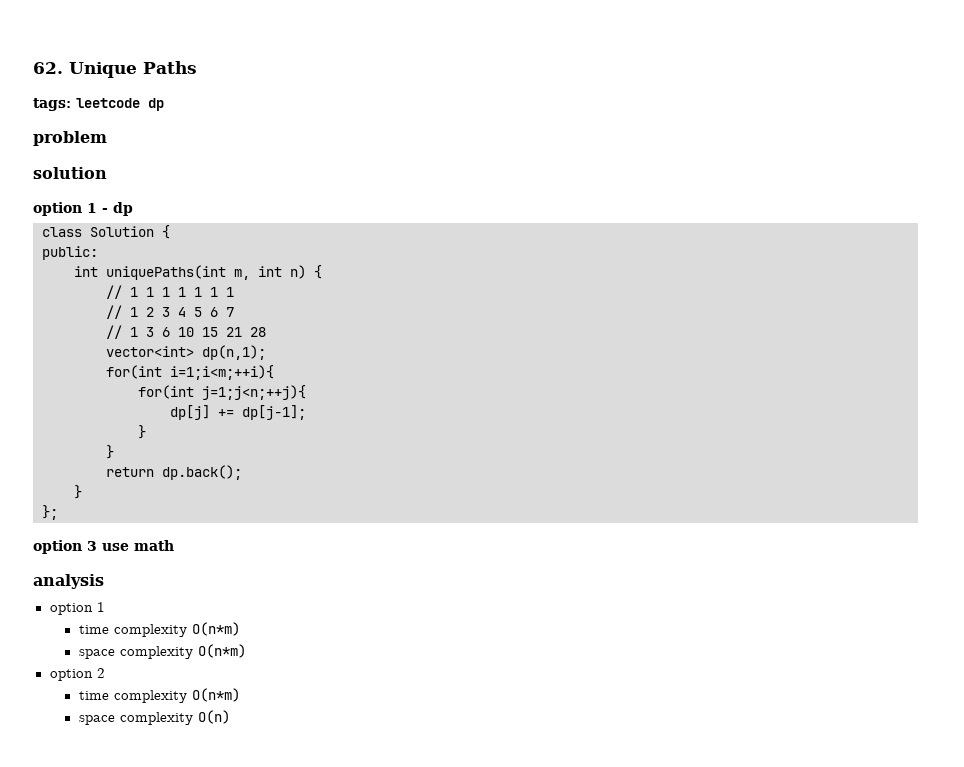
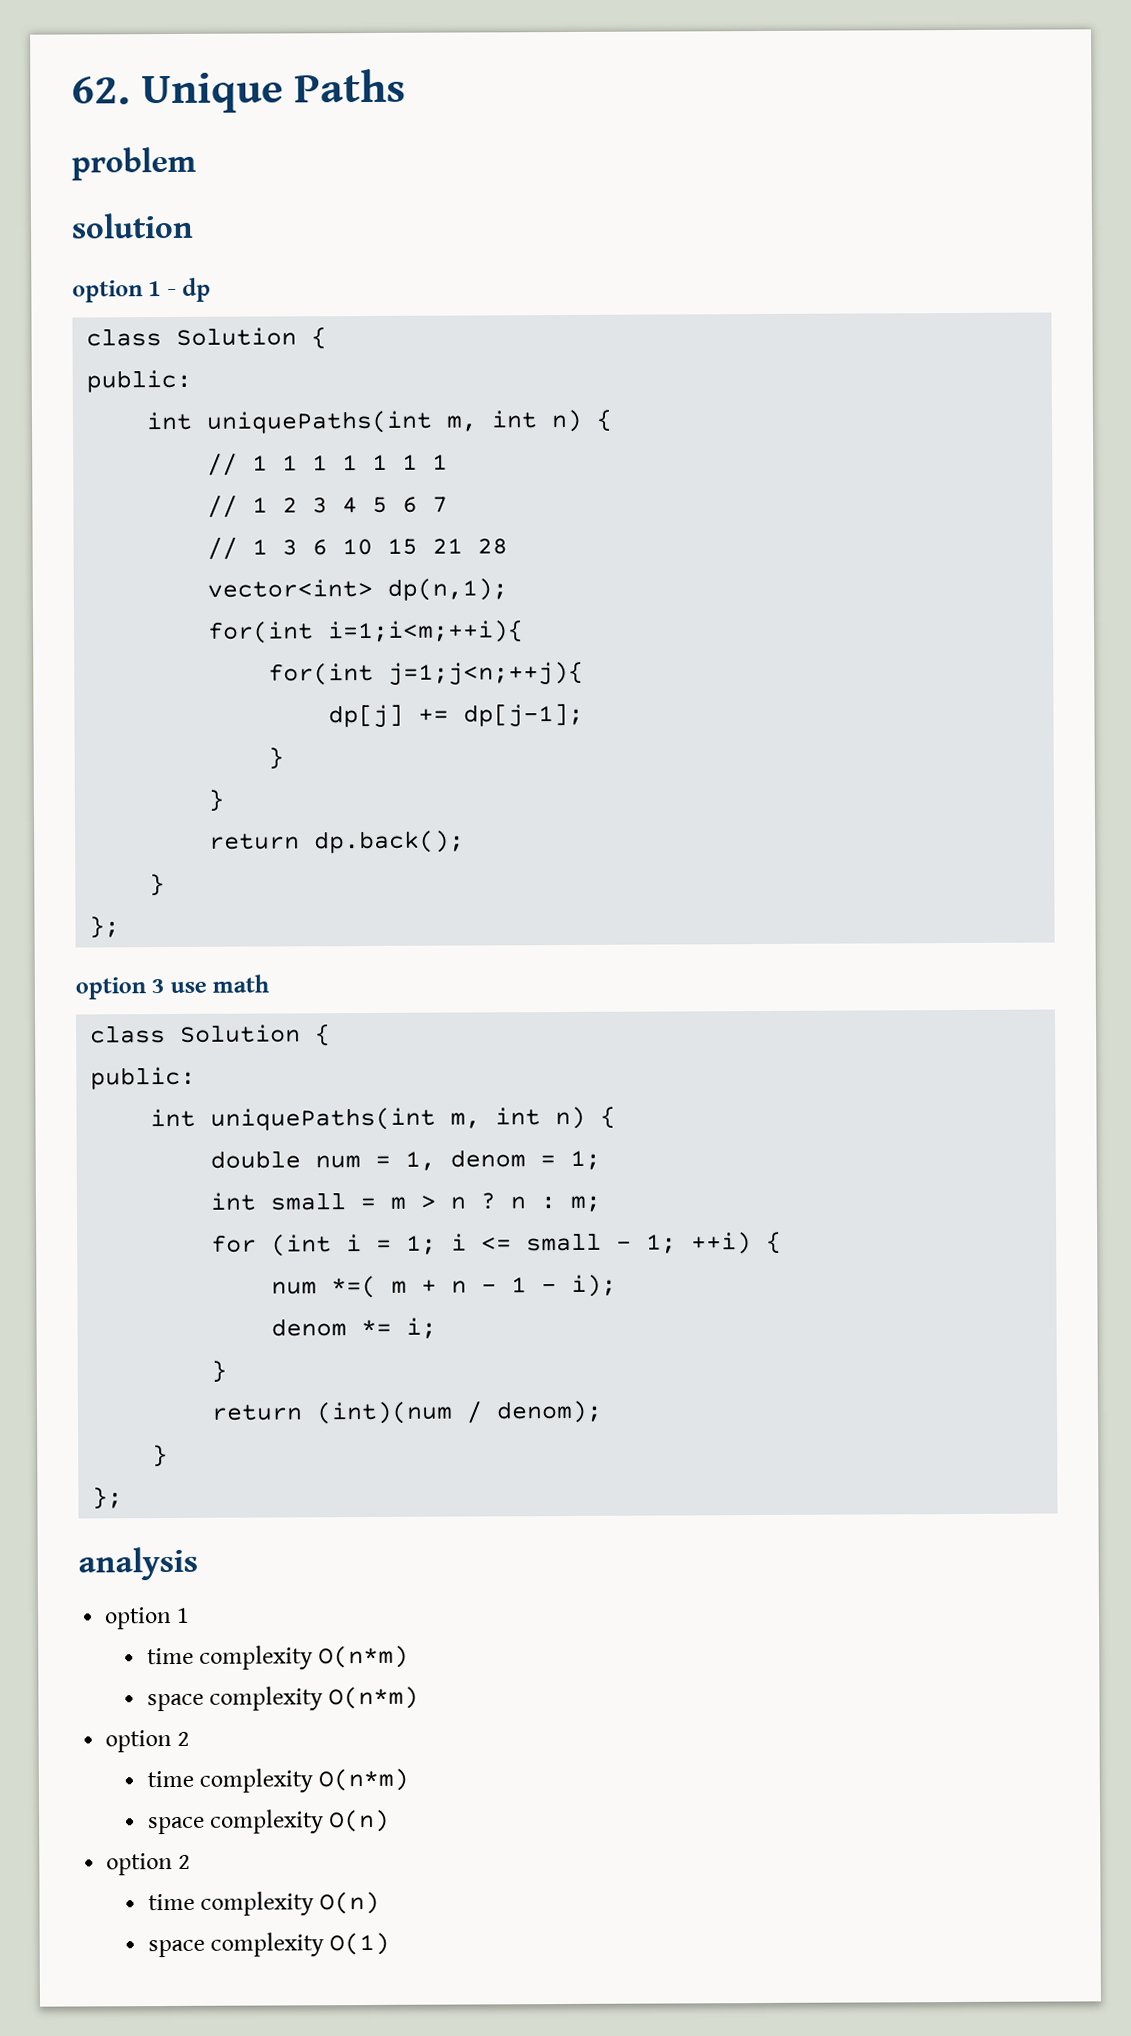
- tags: leetcode dp
  option 3 use math
+ class Solution {
+ public:
+ int uniquePaths(int m, int n) {
+ double num = 1, denom = 1;
+ int small = m > n ? n : m;
+ for (int i = 1; i <= small - 1; ++i) {
+ num *=( m + n - 1 - i);
+ denom *= i;
+ }
+ return (int)(num / denom);
+ }
+ };
  space complexity O(n)
+ option 2
+ time complexity O(n)
+ space complexity O(1)

